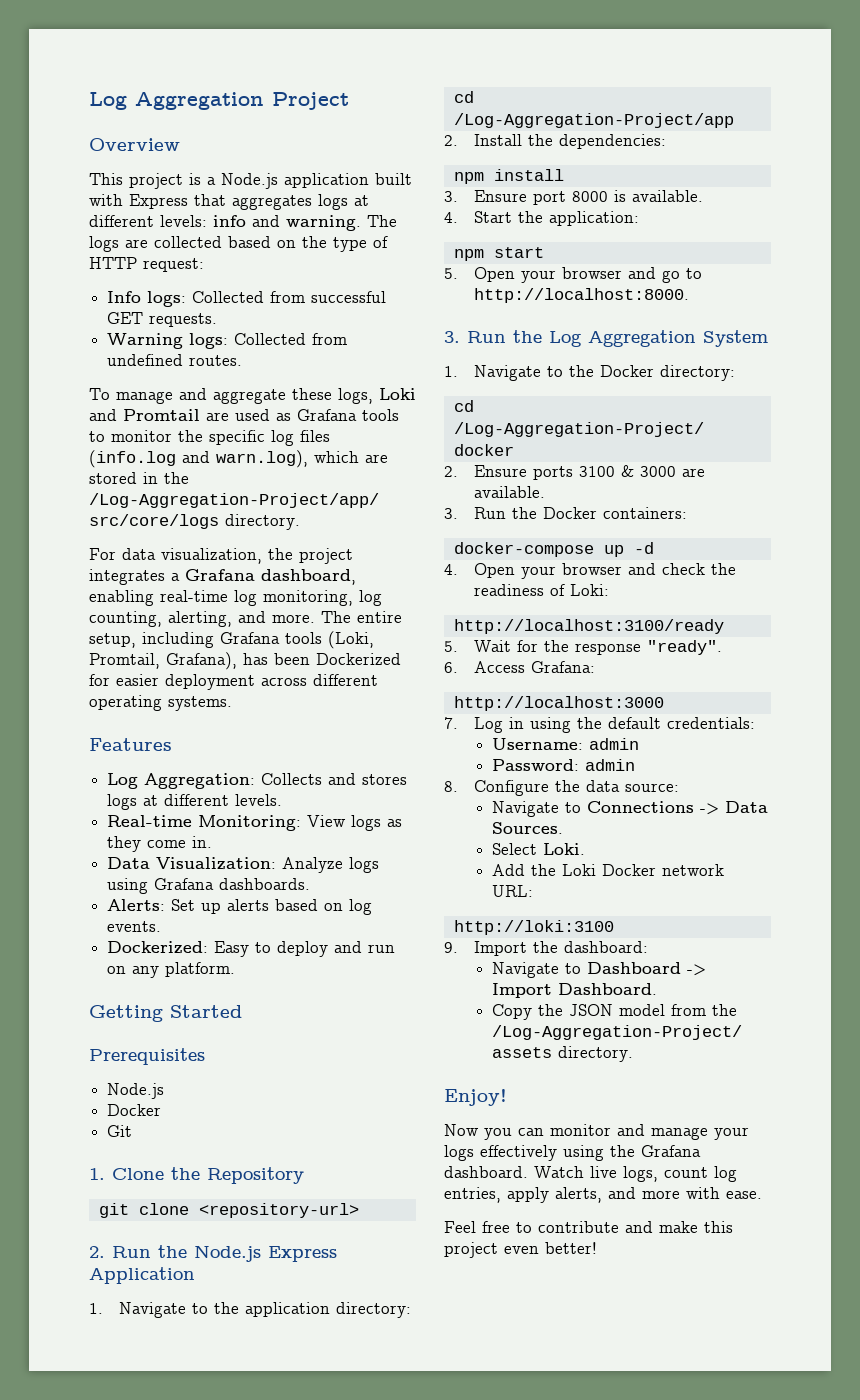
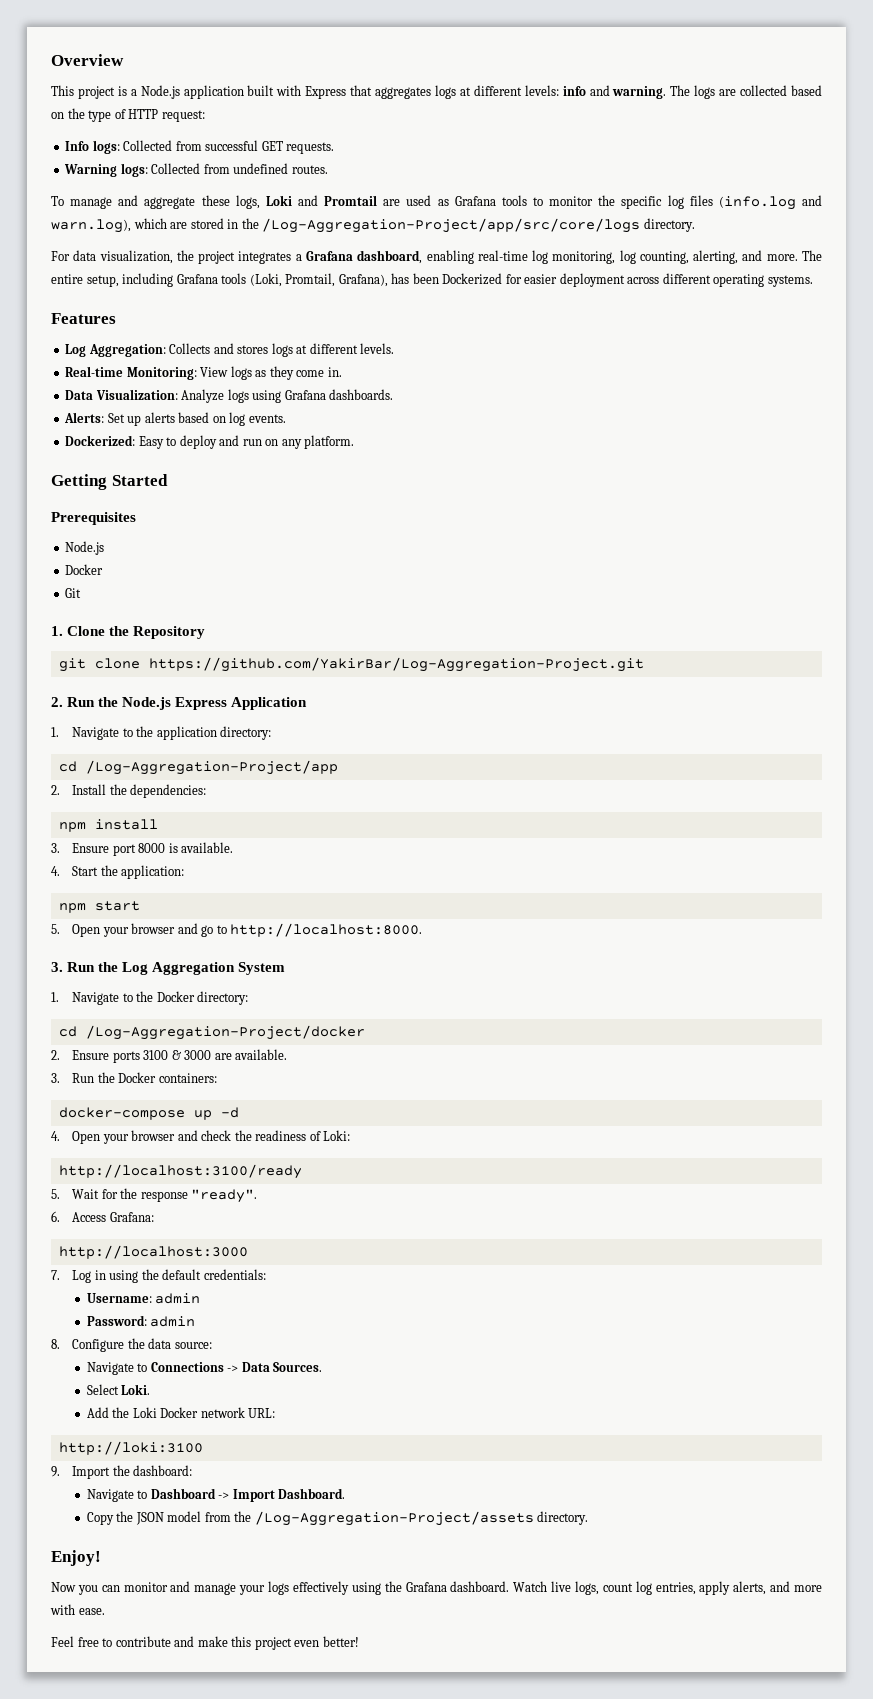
- Log Aggregation Project
- git clone <repository-url>
+ git clone https://github.com/YakirBar/Log-Aggregation-Project.git

